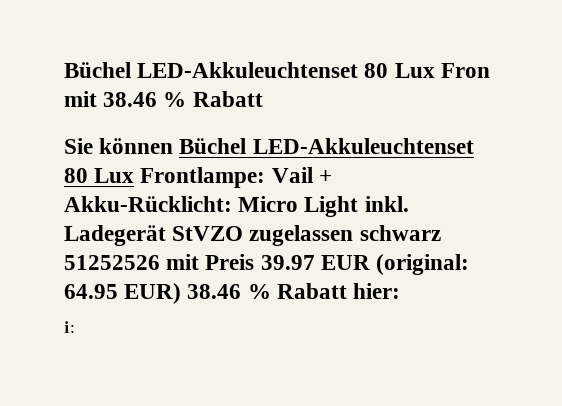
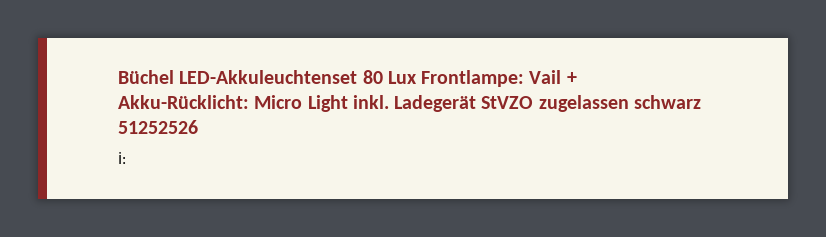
- Büchel LED-Akkuleuchtenset 80 Lux Fron mit 38.46 % Rabatt
- Sie können Büchel LED-Akkuleuchtenset 80 Lux Frontlampe: Vail + Akku-Rücklicht: Micro Light inkl.
+ Büchel LED-Akkuleuchtenset 80 Lux Frontlampe: Vail + Akku-Rücklicht: Micro Light inkl.
- Ladegerät StVZO zugelassen schwarz 51252526 mit Preis 39.97 EUR (original: 64.95 EUR) 38.46 % Rabatt hier:
+ Ladegerät StVZO zugelassen schwarz 51252526

